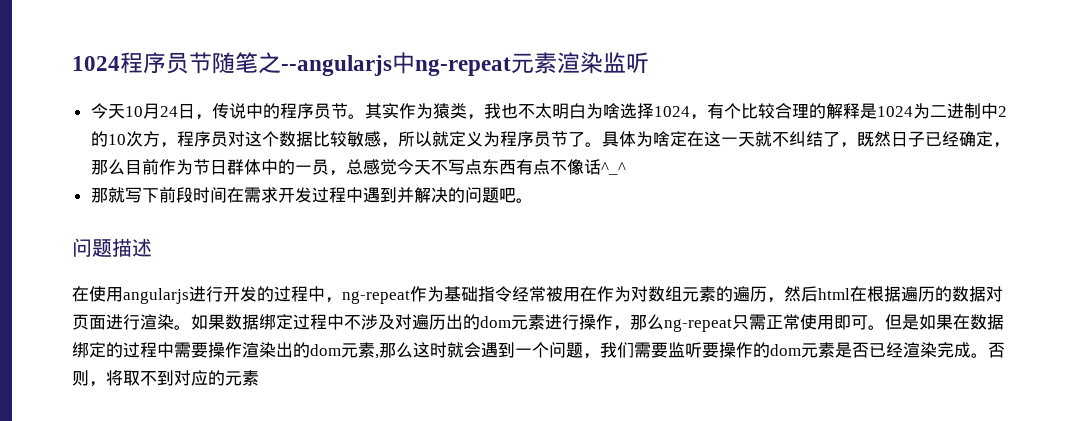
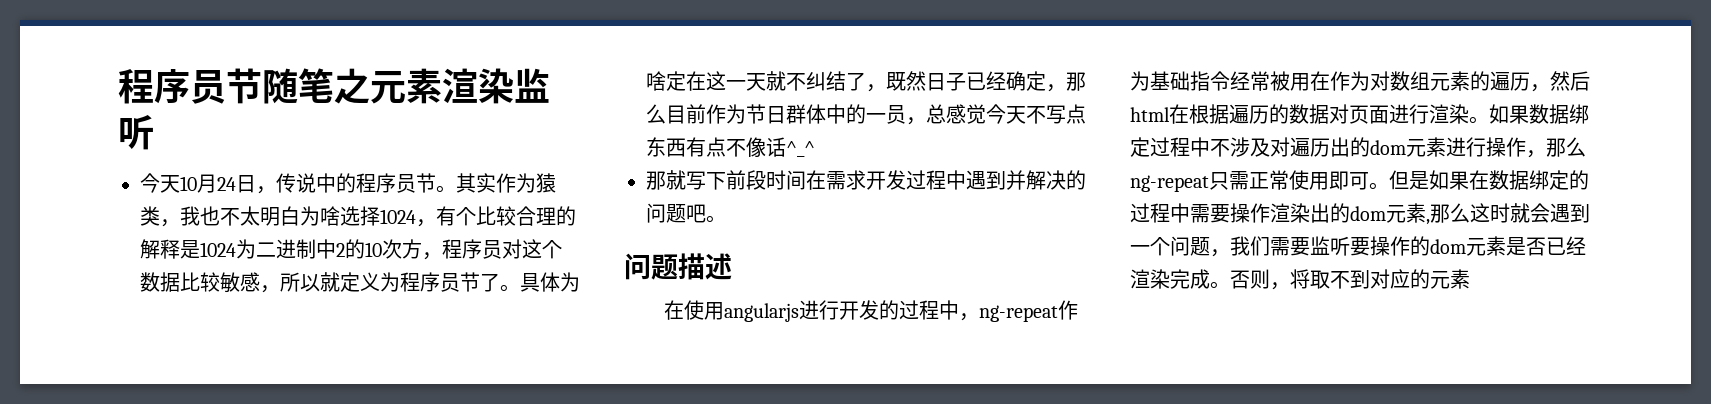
- 1024程序员节随笔之--angularjs中ng-repeat元素渲染监听
+ 程序员节随笔之元素渲染监听

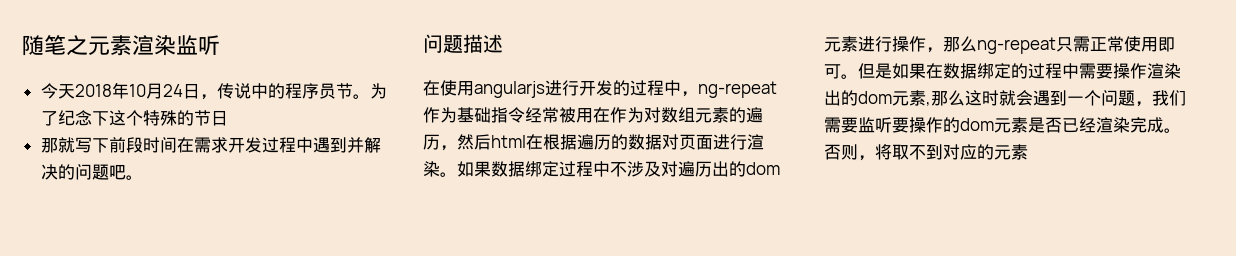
- 程序员节随笔之元素渲染监听
+ 随笔之元素渲染监听
- 今天10月24日，传说中的程序员节。
+ 今天2018年10月24日，传说中的程序员节。
- 其实作为猿类，我也不太明白为啥选择1024，有个比较合理的解释是1024为二进制中2的10次方，程序员对这个数据比较敏感，所以就定义为程序员节了。具体为啥定在这一天就不纠结了，既然日子已经确定，那么目前作为节日群体中的一员，总感觉今天不写点东西有点不像话^_^
+ 为了纪念下这个特殊的节日

